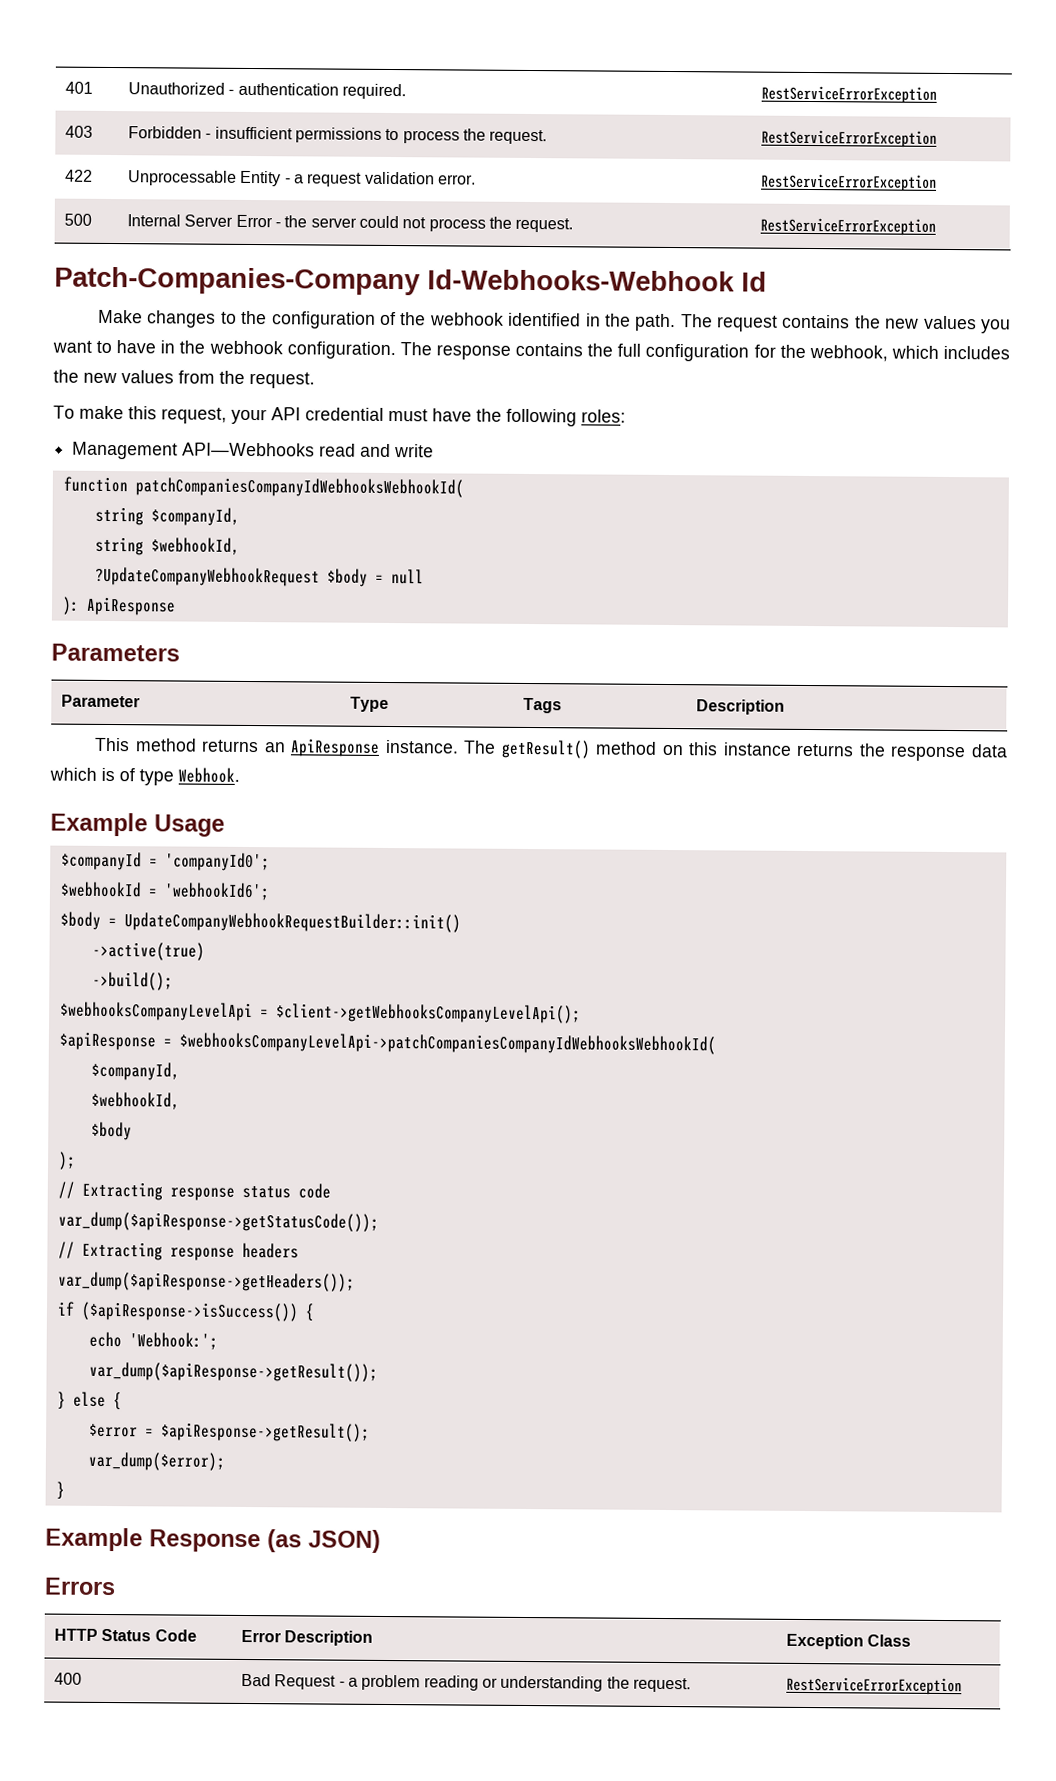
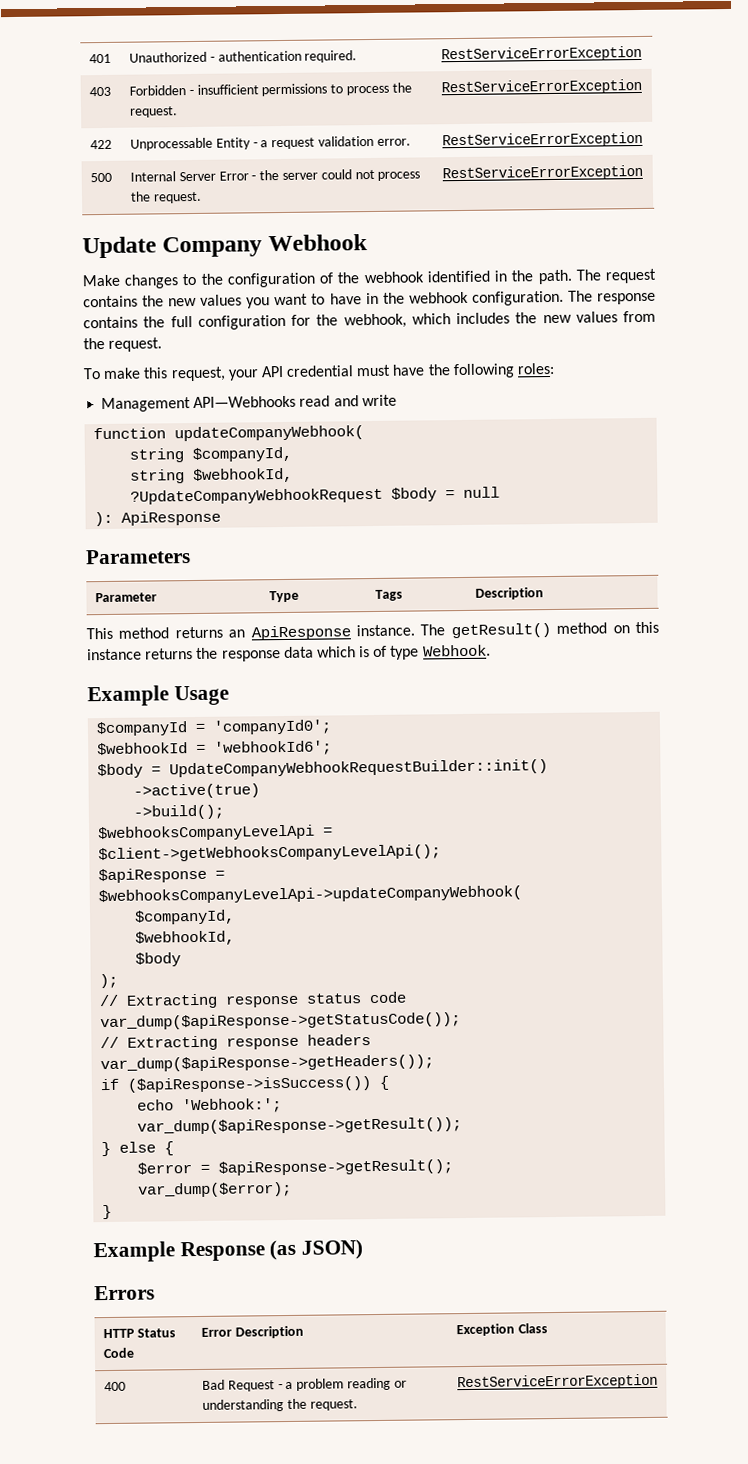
- Patch-Companies-Company Id-Webhooks-Webhook Id
+ Update Company Webhook
- function patchCompaniesCompanyIdWebhooksWebhookId(
+ function updateCompanyWebhook(
- $apiResponse = $webhooksCompanyLevelApi->patchCompaniesCompanyIdWebhooksWebhookId(
+ $apiResponse = $webhooksCompanyLevelApi->updateCompanyWebhook(

